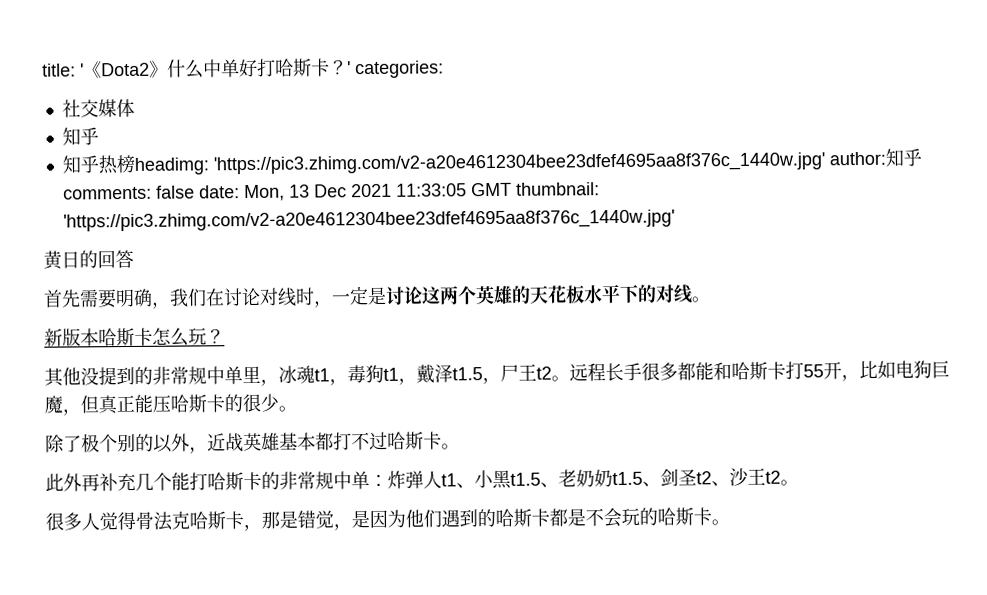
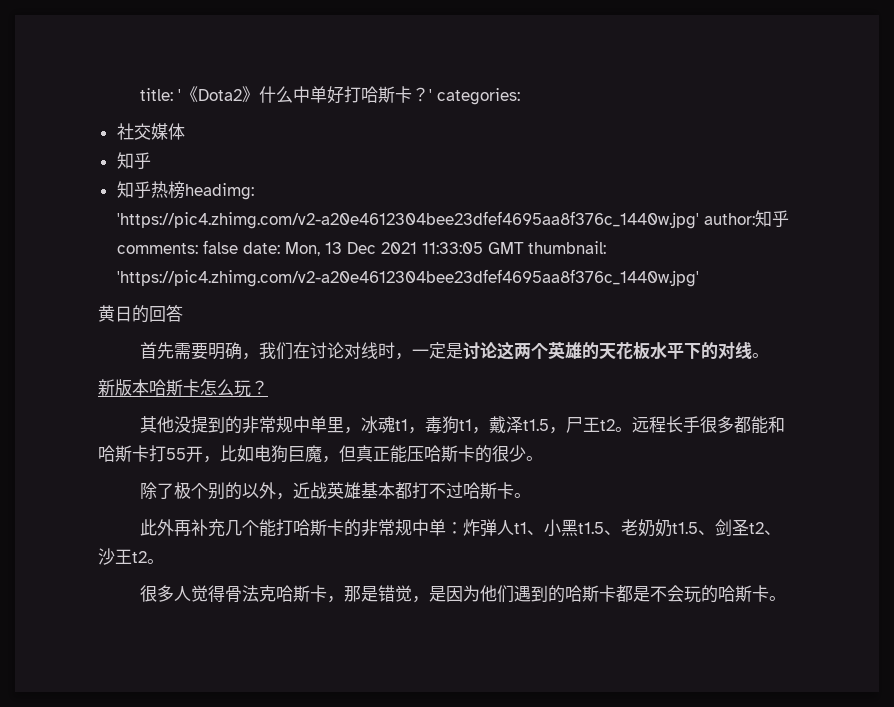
- 知乎热榜headimg: 'https://pic3.zhimg.com/v2-a20e4612304bee23dfef4695aa8f376c_1440w.jpg' author:知乎comments: false date: Mon, 13 Dec 2021 11:33:05 GMT thumbnail: 'https://pic3.zhimg.com/v2-a20e4612304bee23dfef4695aa8f376c_1440w.jpg'
+ 知乎热榜headimg: 'https://pic4.zhimg.com/v2-a20e4612304bee23dfef4695aa8f376c_1440w.jpg' author:知乎comments: false date: Mon, 13 Dec 2021 11:33:05 GMT thumbnail: 'https://pic4.zhimg.com/v2-a20e4612304bee23dfef4695aa8f376c_1440w.jpg'

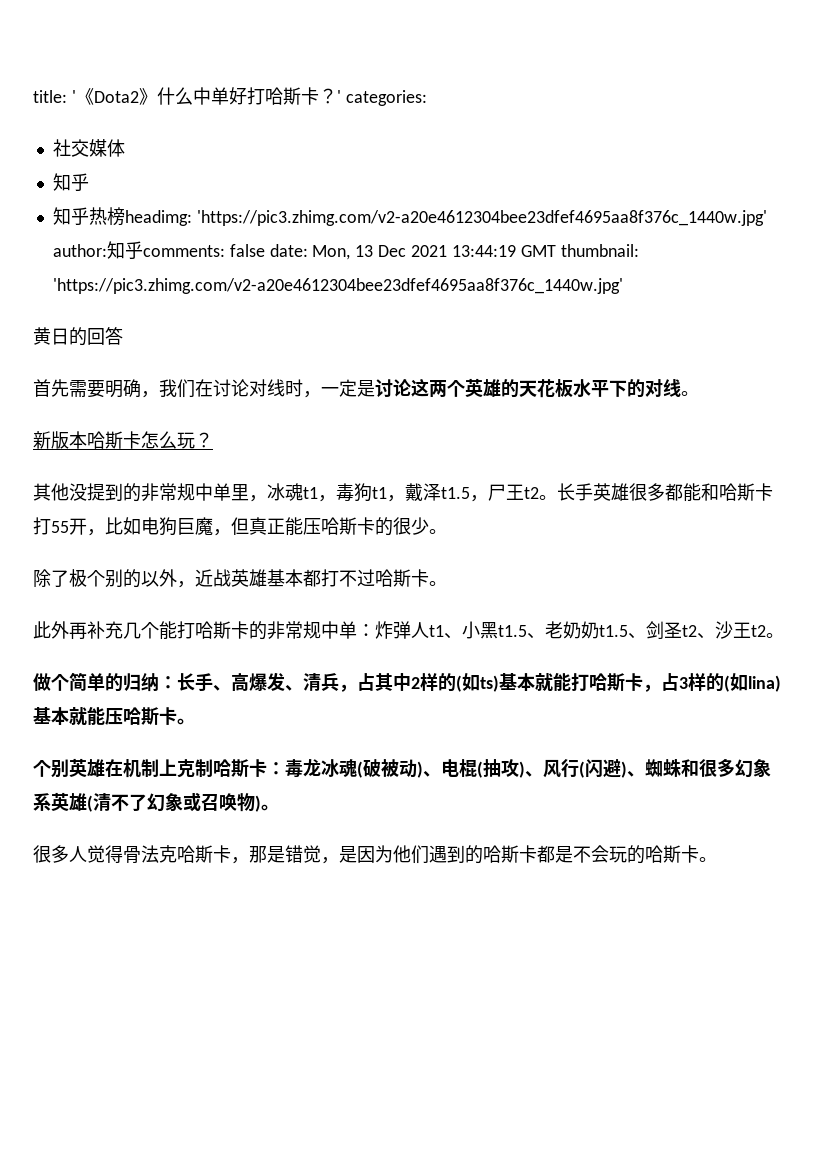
- 知乎热榜headimg: 'https://pic4.zhimg.com/v2-a20e4612304bee23dfef4695aa8f376c_1440w.jpg' author:知乎comments: false date: Mon, 13 Dec 2021 11:33:05 GMT thumbnail: 'https://pic4.zhimg.com/v2-a20e4612304bee23dfef4695aa8f376c_1440w.jpg'
+ 知乎热榜headimg: 'https://pic3.zhimg.com/v2-a20e4612304bee23dfef4695aa8f376c_1440w.jpg' author:知乎comments: false date: Mon, 13 Dec 2021 13:44:19 GMT thumbnail: 'https://pic3.zhimg.com/v2-a20e4612304bee23dfef4695aa8f376c_1440w.jpg'
- 远程长手很多都能和哈斯卡打55开，比如电狗巨魔，但真正能压哈斯卡的很少。
+ 长手英雄很多都能和哈斯卡打55开，比如电狗巨魔，但真正能压哈斯卡的很少。
+ 做个简单的归纳：长手、高爆发、清兵，占其中2样的(如ts)基本就能打哈斯卡，占3样的(如lina)基本就能压哈斯卡。
+ 个别英雄在机制上克制哈斯卡：毒龙冰魂(破被动)、电棍(抽攻)、风行(闪避)、蜘蛛和很多幻象系英雄(清不了幻象或召唤物)。

